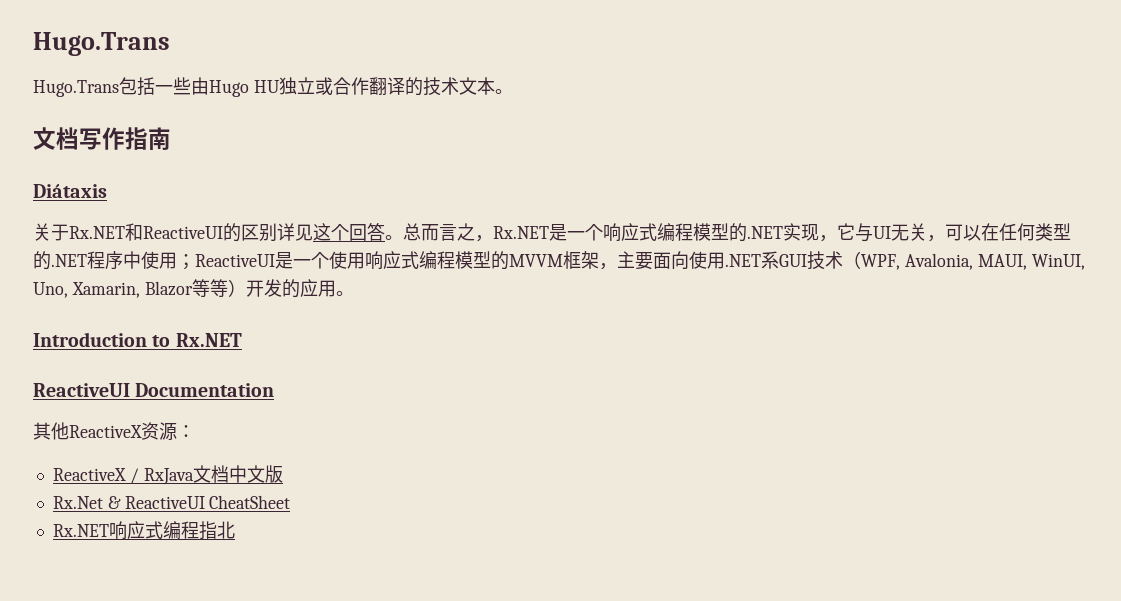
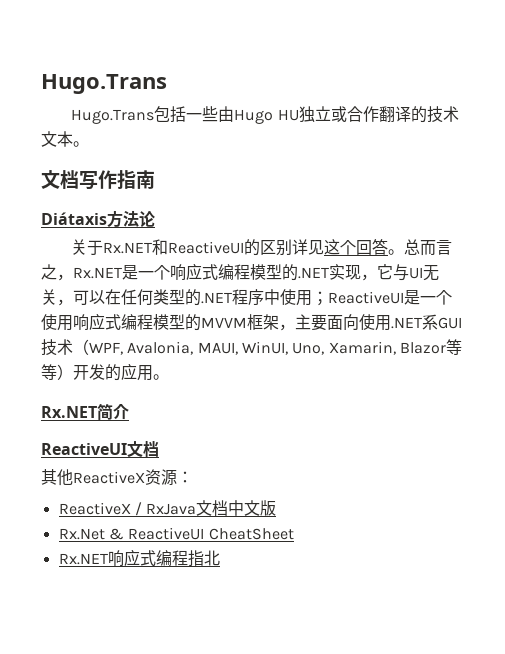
- Diátaxis
+ Diátaxis方法论
- Introduction to Rx.NET
- ReactiveUI Documentation
+ Rx.NET简介
+ ReactiveUI文档

